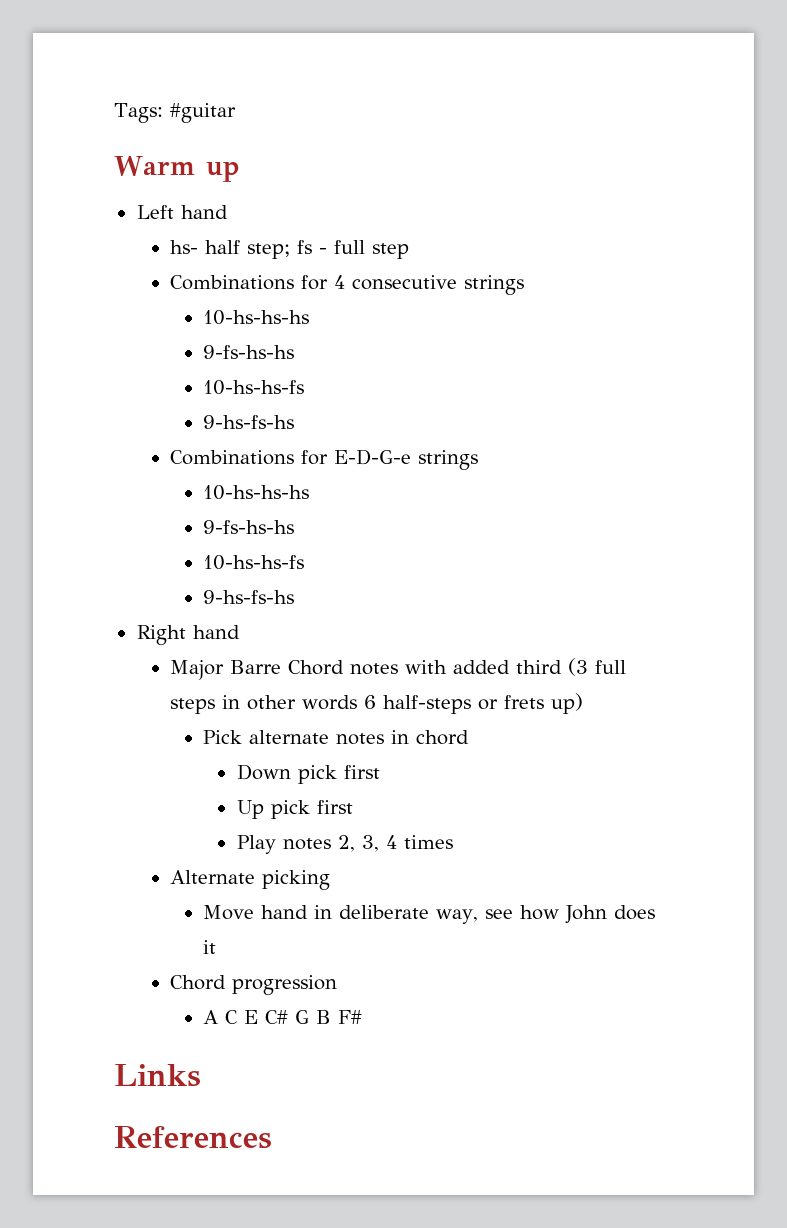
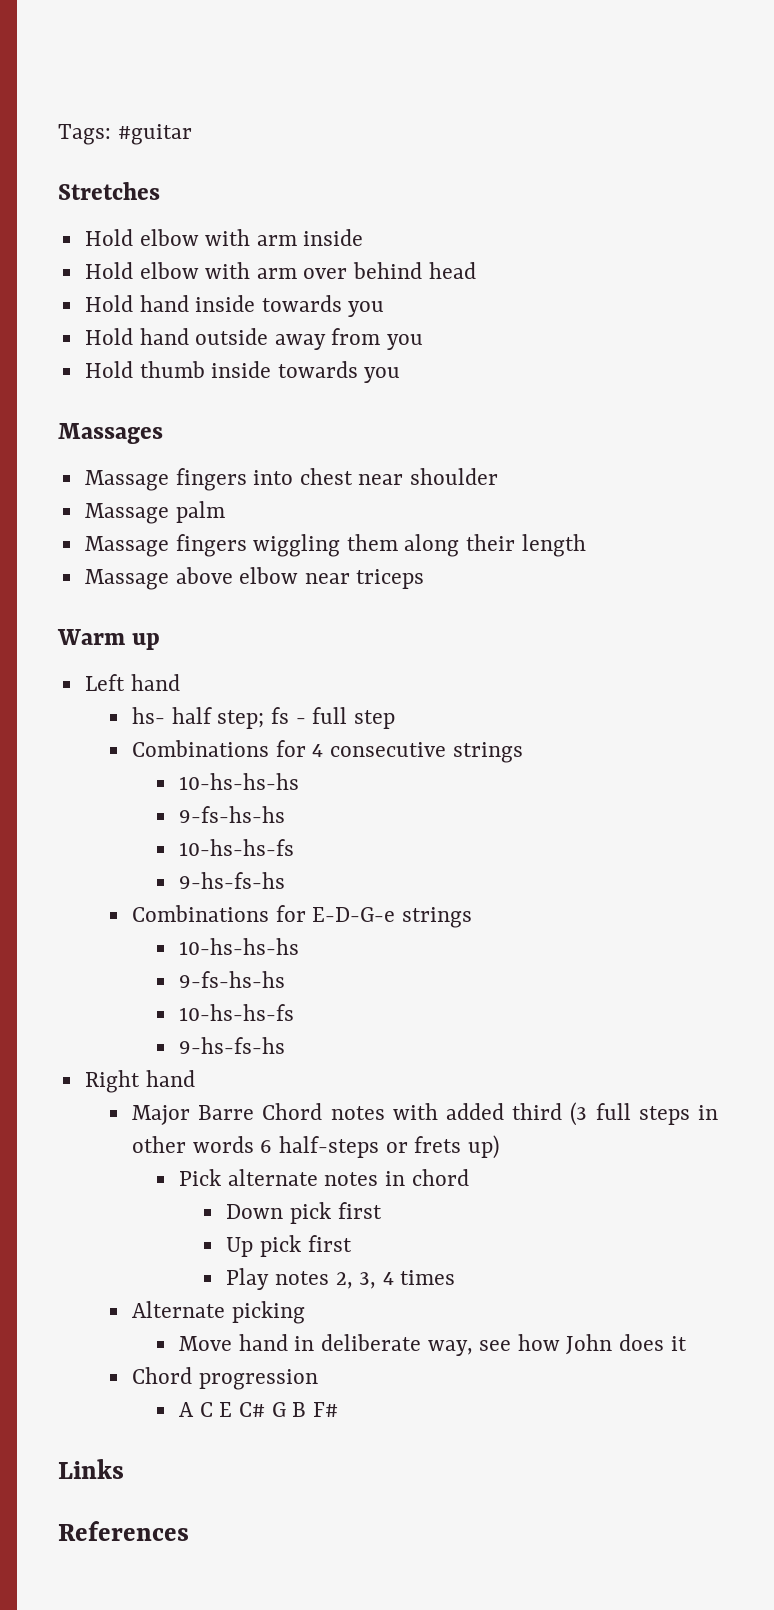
+ Stretches
+ Hold elbow with arm inside
+ Hold elbow with arm over behind head
+ Hold hand inside towards you
+ Hold hand outside away from you
+ Hold thumb inside towards you
+ Massages
+ Massage fingers into chest near shoulder
+ Massage palm
+ Massage fingers wiggling them along their length
+ Massage above elbow near triceps

